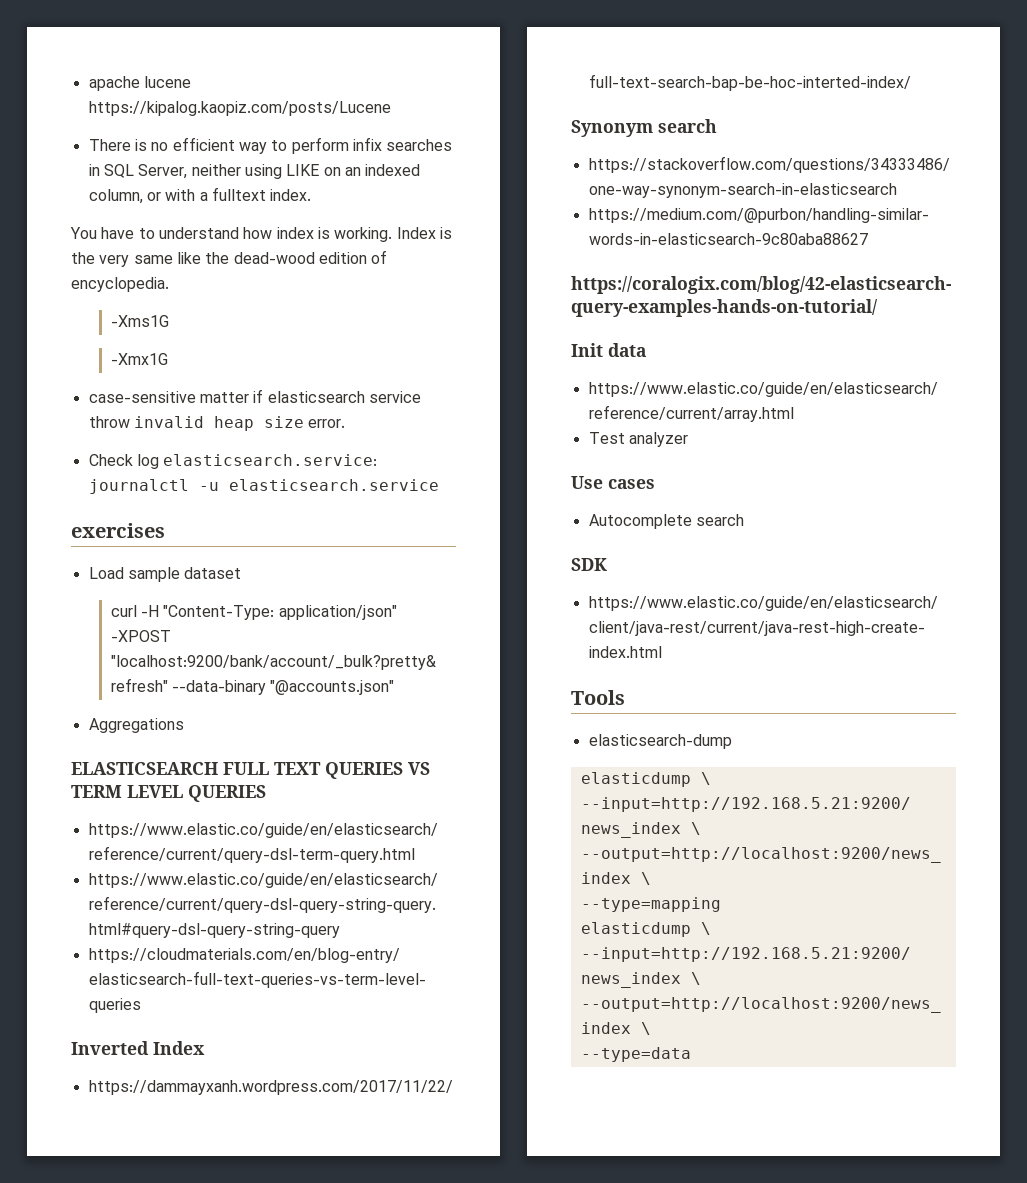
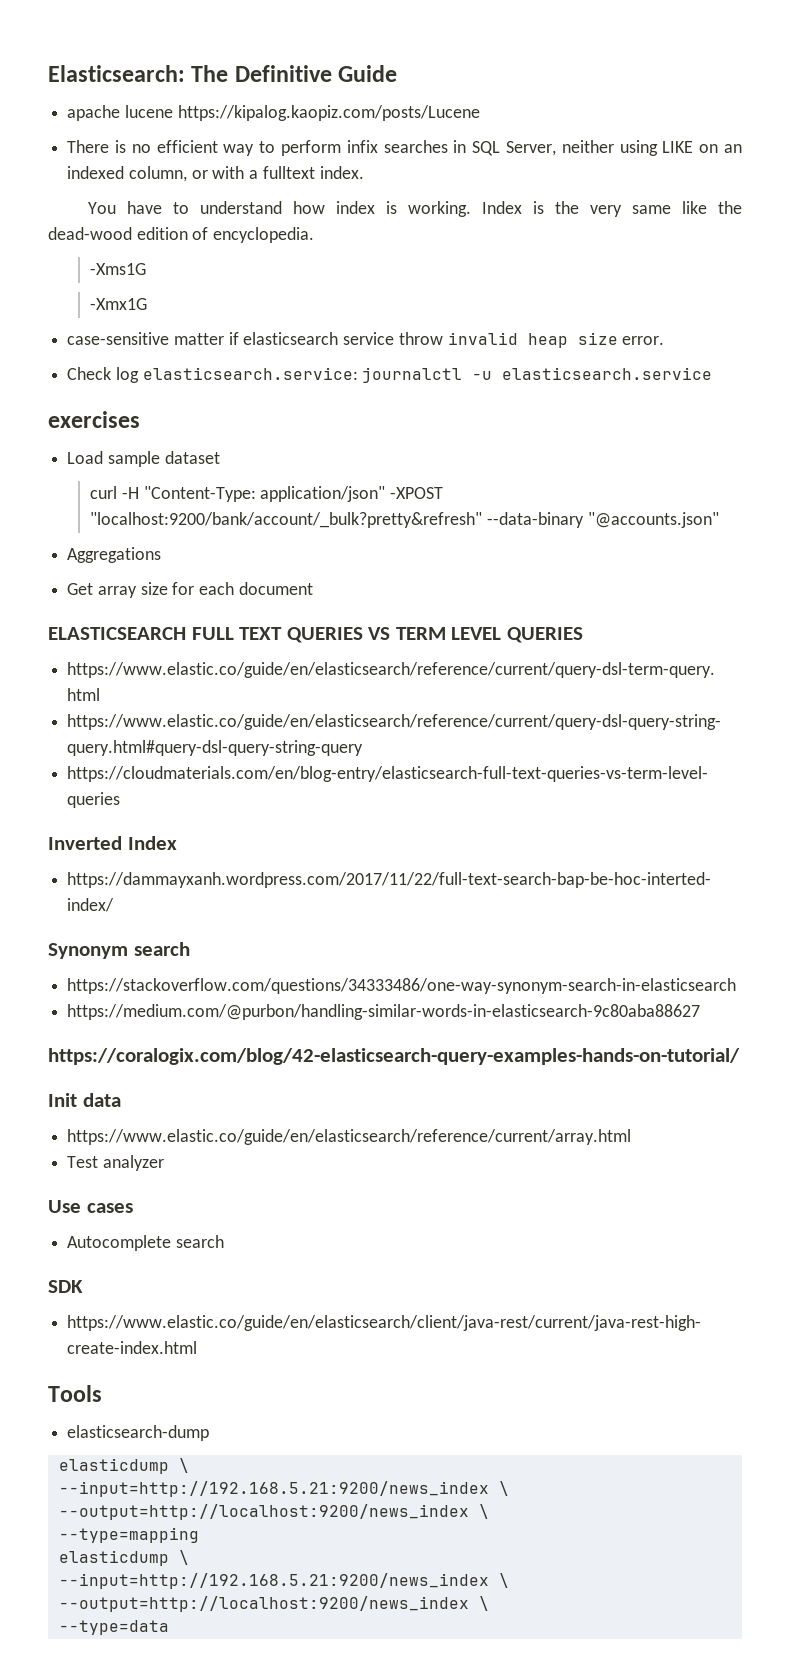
+ Elasticsearch: The Definitive Guide
+ Get array size for each document

